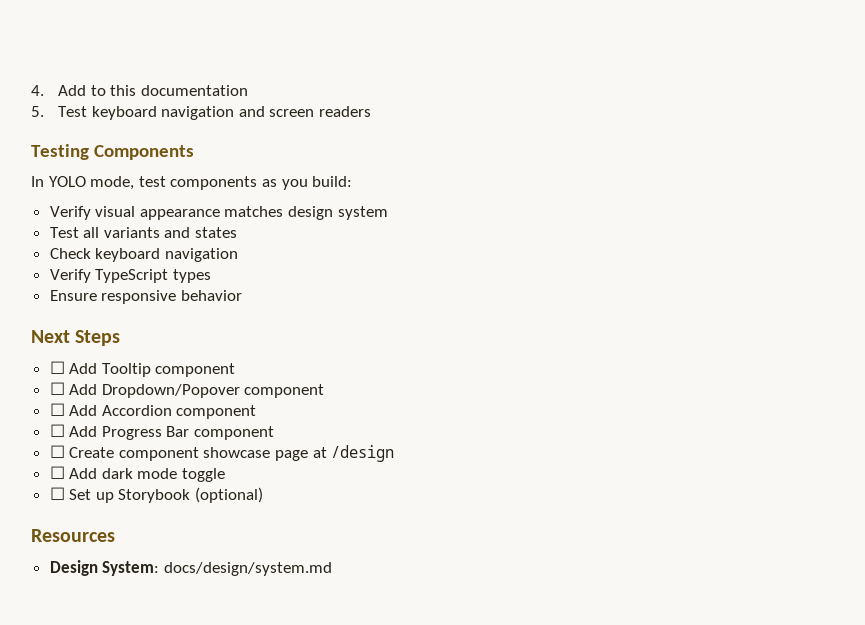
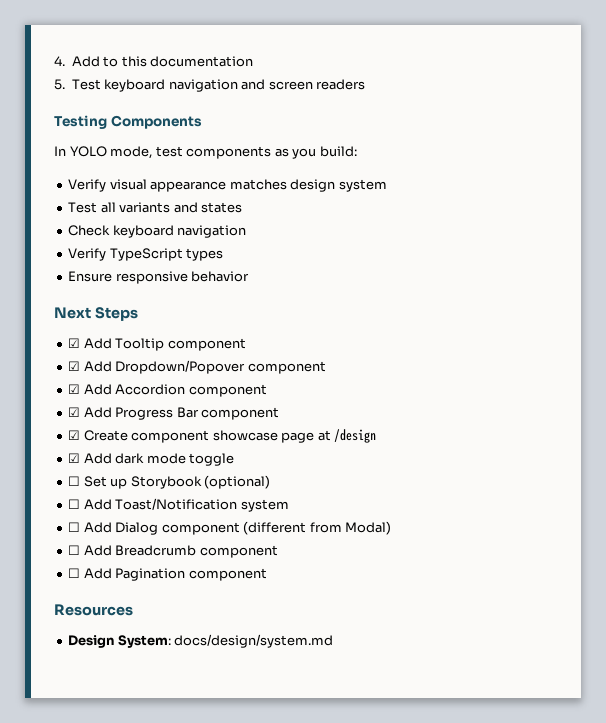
- ☐ Add Tooltip component
+ ☑ Add Tooltip component
- ☐ Add Dropdown/Popover component
+ ☑ Add Dropdown/Popover component
- ☐ Add Accordion component
+ ☑ Add Accordion component
- ☐ Add Progress Bar component
+ ☑ Add Progress Bar component
- ☐ Create component showcase page at /design
+ ☑ Create component showcase page at /design
- ☐ Add dark mode toggle
+ ☑ Add dark mode toggle
+ ☐ Add Toast/Notification system
+ ☐ Add Dialog component (different from Modal)
+ ☐ Add Breadcrumb component
+ ☐ Add Pagination component

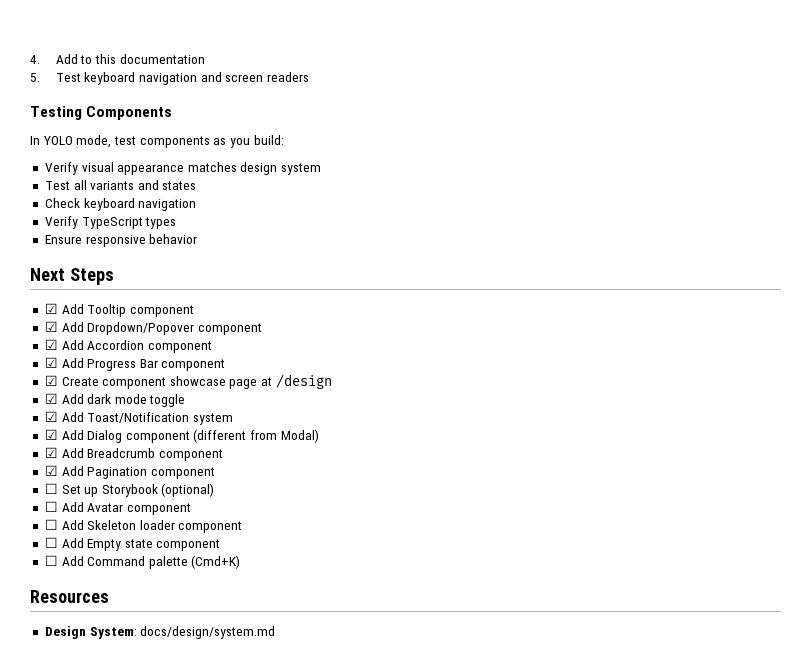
+ ☑ Add Toast/Notification system
+ ☑ Add Dialog component (different from Modal)
+ ☑ Add Breadcrumb component
+ ☑ Add Pagination component
- ☐ Add Toast/Notification system
- ☐ Add Dialog component (different from Modal)
- ☐ Add Breadcrumb component
- ☐ Add Pagination component
+ ☐ Add Avatar component
+ ☐ Add Skeleton loader component
+ ☐ Add Empty state component
+ ☐ Add Command palette (Cmd+K)

